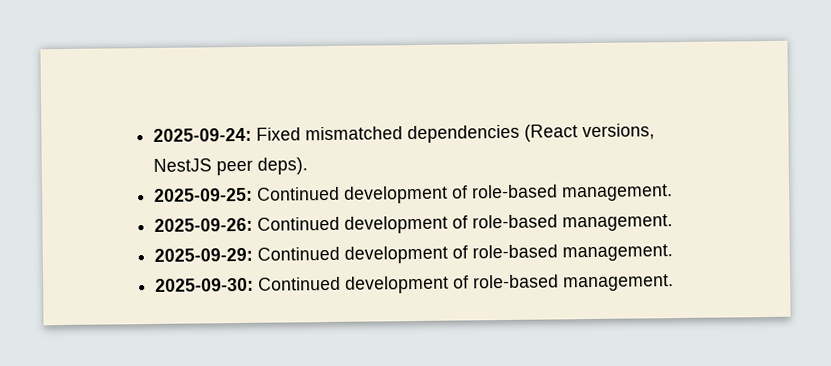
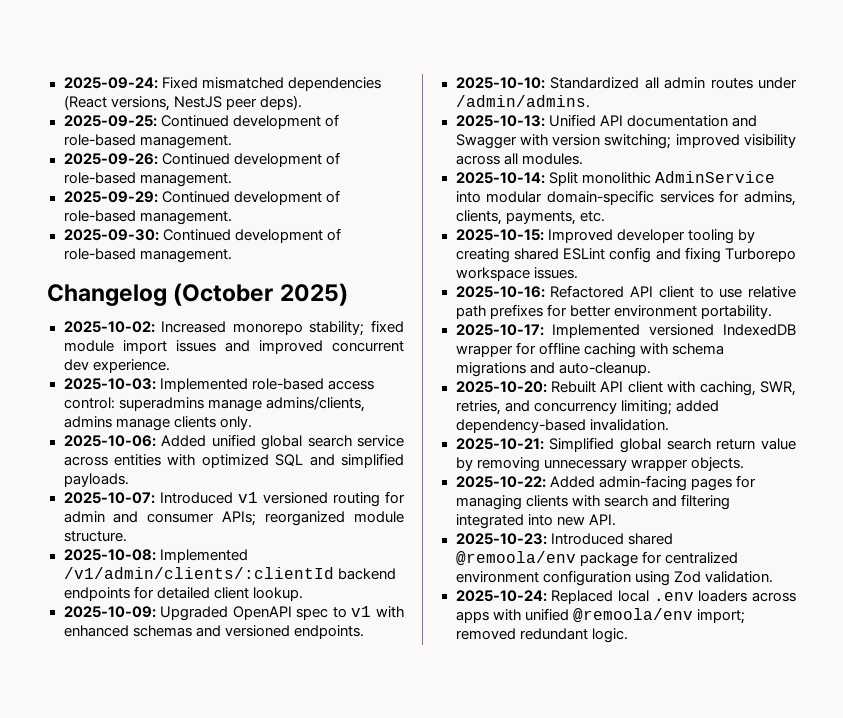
+ Changelog (October 2025)
+ 2025-10-02: Increased monorepo stability; fixed module import issues and improved concurrent dev experience.
+ 2025-10-03: Implemented role-based access control: superadmins manage admins/clients, admins manage clients only.
+ 2025-10-06: Added unified global search service across entities with optimized SQL and simplified payloads.
+ 2025-10-07: Introduced v1 versioned routing for admin and consumer APIs; reorganized module structure.
+ 2025-10-08: Implemented /v1/admin/clients/:clientId backend endpoints for detailed client lookup.
+ 2025-10-09: Upgraded OpenAPI spec to v1 with enhanced schemas and versioned endpoints.
+ 2025-10-10: Standardized all admin routes under /admin/admins.
+ 2025-10-13: Unified API documentation and Swagger with version switching; improved visibility across all modules.
+ 2025-10-14: Split monolithic AdminService into modular domain-specific services for admins, clients, payments, etc.
+ 2025-10-15: Improved developer tooling by creating shared ESLint config and fixing Turborepo workspace issues.
+ 2025-10-16: Refactored API client to use relative path prefixes for better environment portability.
+ 2025-10-17: Implemented versioned IndexedDB wrapper for offline caching with schema migrations and auto-cleanup.
+ 2025-10-20: Rebuilt API client with caching, SWR, retries, and concurrency limiting; added dependency-based invalidation.
+ 2025-10-21: Simplified global search return value by removing unnecessary wrapper objects.
+ 2025-10-22: Added admin-facing pages for managing clients with search and filtering integrated into new API.
+ 2025-10-23: Introduced shared @remoola/env package for centralized environment configuration using Zod validation.
+ 2025-10-24: Replaced local .env loaders across apps with unified @remoola/env import; removed redundant logic.

